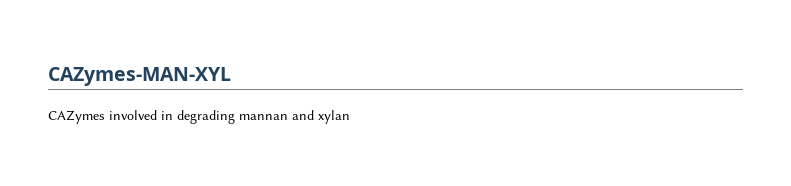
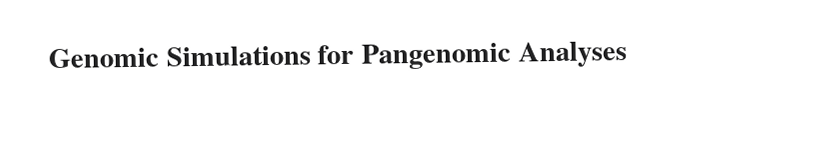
- CAZymes-MAN-XYL
- CAZymes involved in degrading mannan and xylan
+ Genomic Simulations for Pangenomic Analyses

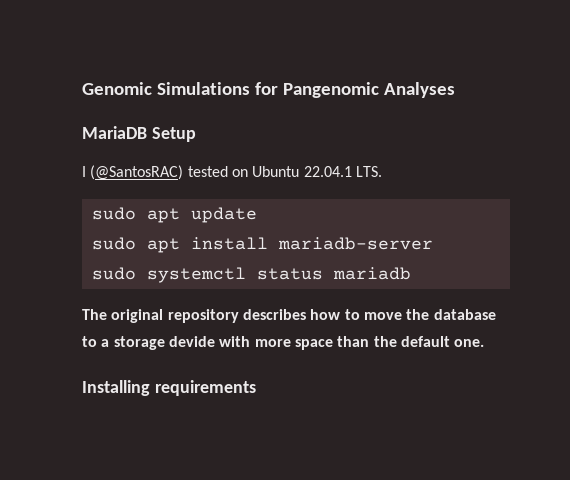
+ MariaDB Setup
+ I (@SantosRAC) tested on Ubuntu 22.04.1 LTS.
+ sudo apt update
+ sudo apt install mariadb-server
+ sudo systemctl status mariadb
+ The original repository describes how to move the database to a storage devide with more space than the default one.
+ Installing requirements

